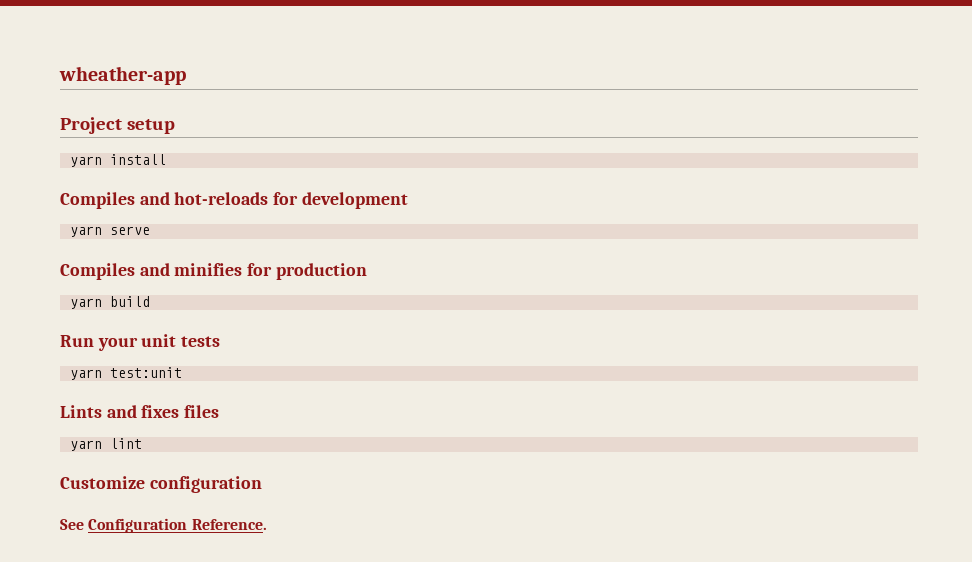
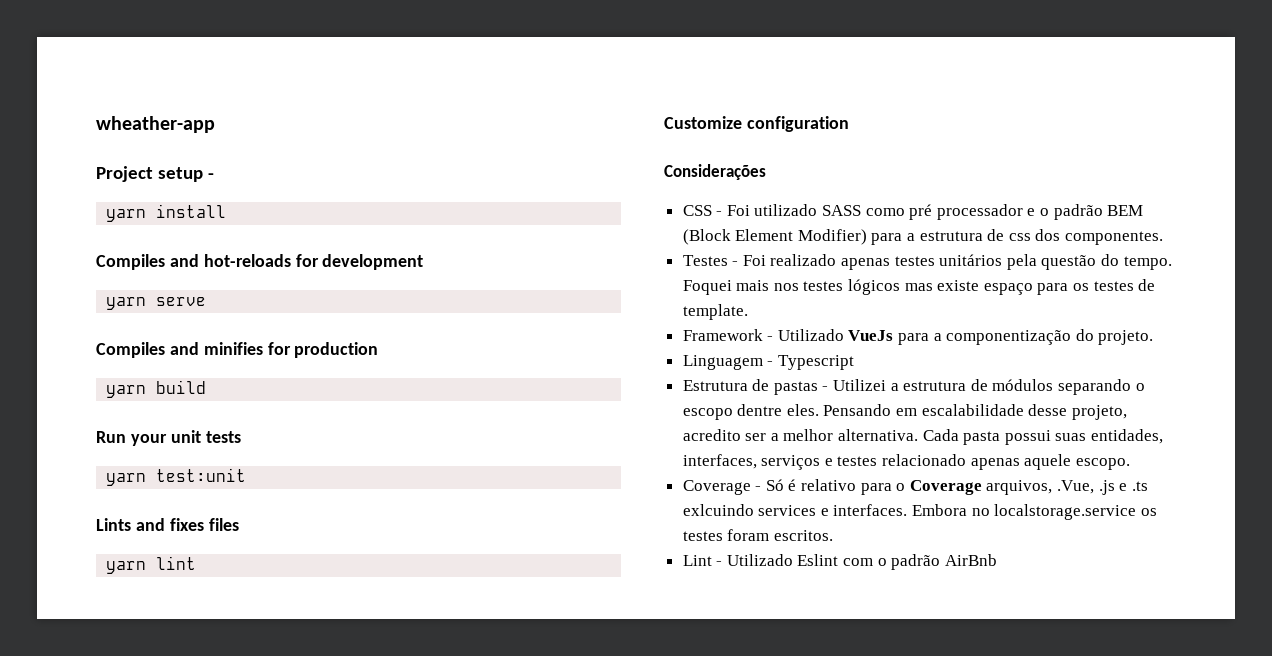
- Project setup
+ Project setup -
- See Configuration Reference.
+ Considerações
+ CSS - Foi utilizado SASS como pré processador e o padrão BEM (Block Element Modifier) para a estrutura de css dos componentes.
+ Testes - Foi realizado apenas testes unitários pela questão do tempo. Foquei mais nos testes lógicos mas existe espaço para os testes de template.
+ Framework - Utilizado VueJs para a componentização do projeto.
+ Linguagem - Typescript
+ Estrutura de pastas - Utilizei a estrutura de módulos separando o escopo dentre eles. Pensando em escalabilidade desse projeto, acredito ser a melhor alternativa. Cada pasta possui suas entidades, interfaces, serviços e testes relacionado apenas aquele escopo.
+ Coverage - Só é relativo para o Coverage arquivos, .Vue, .js e .ts exlcuindo services e interfaces. Embora no localstorage.service os testes foram escritos.
+ Lint - Utilizado Eslint com o padrão AirBnb

